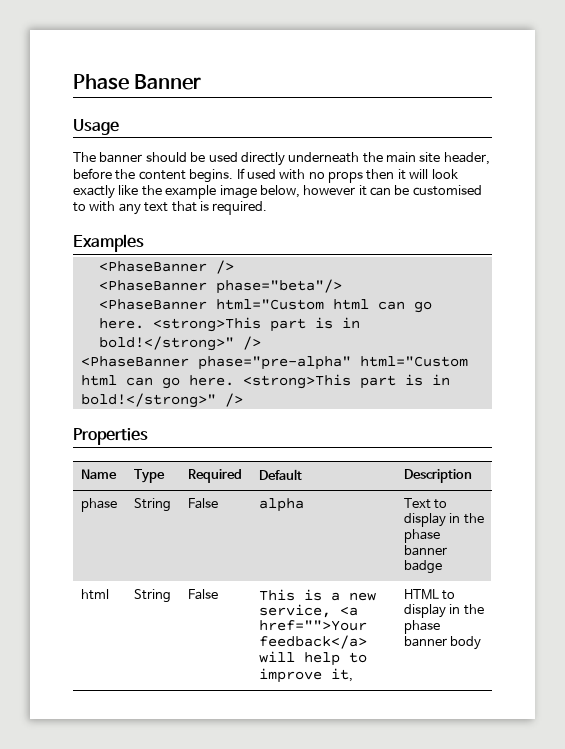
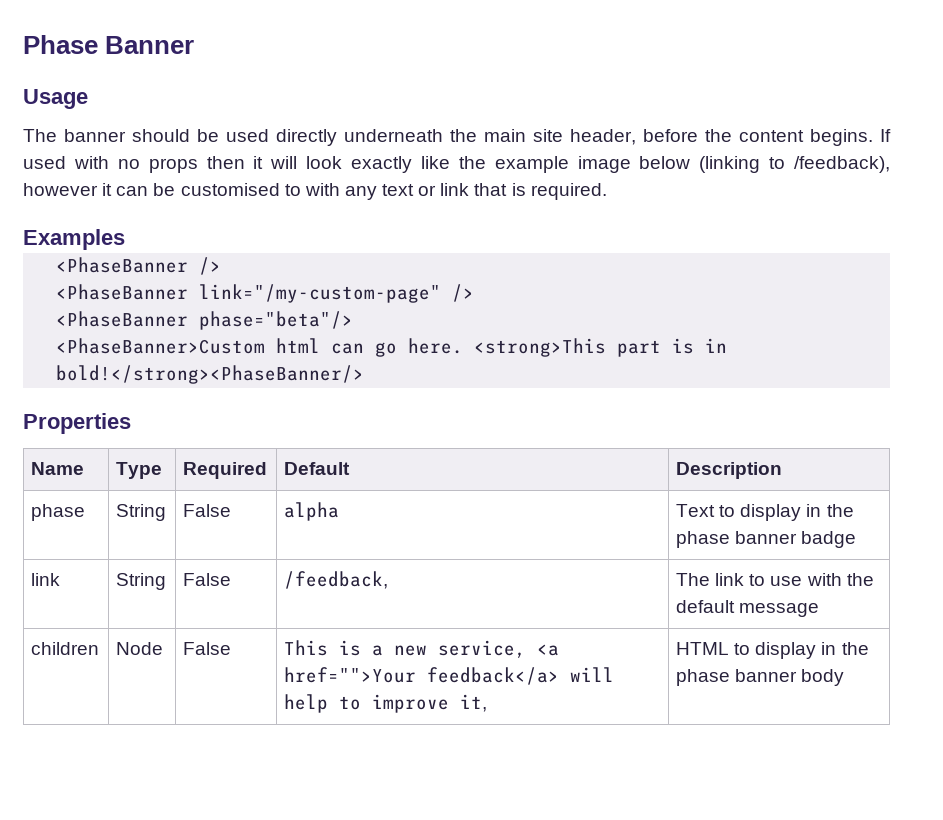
- If used with no props then it will look exactly like the example image below, however it can be customised to with any text that is required.
+ If used with no props then it will look exactly like the example image below (linking to /feedback), however it can be customised to with any text or link that is required.
+ <PhaseBanner link="/my-custom-page" />
- <PhaseBanner html="Custom html can go here. <strong>This part is in bold!</strong>" />
- <PhaseBanner phase="pre-alpha" html="Custom html can go here. <strong>This part is in bold!</strong>" />
+ <PhaseBanner>Custom html can go here. <strong>This part is in bold!</strong><PhaseBanner/>
- html | String | False | This is a new service, <a href="">Your feedback</a> will help to improve it, | HTML to display in the phase banner body
+ link | String | False | /feedback, | The link to use with the default message
+ children | Node | False | This is a new service, <a href="">Your feedback</a> will help to improve it, | HTML to display in the phase banner body

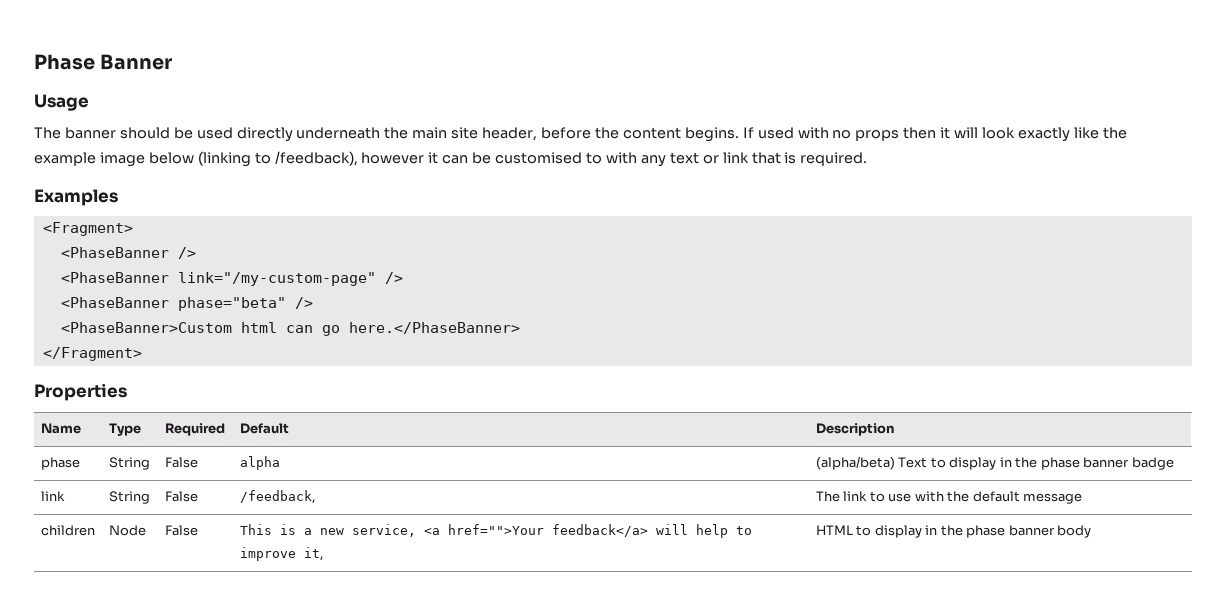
+ <Fragment>
- <PhaseBanner phase="beta"/>
+ <PhaseBanner phase="beta" />
- <PhaseBanner>Custom html can go here. <strong>This part is in bold!</strong><PhaseBanner/>
+ <PhaseBanner>Custom html can go here.</PhaseBanner>
+ </Fragment>
- phase | String | False | alpha | Text to display in the phase banner badge
+ phase | String | False | alpha | (alpha/beta) Text to display in the phase banner badge

